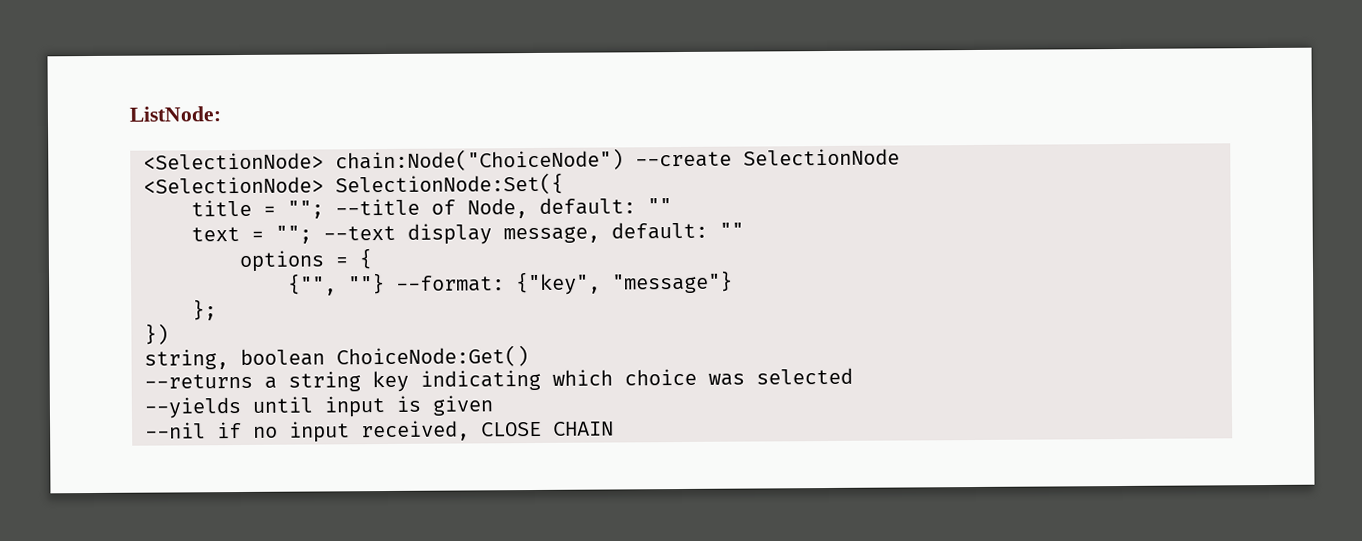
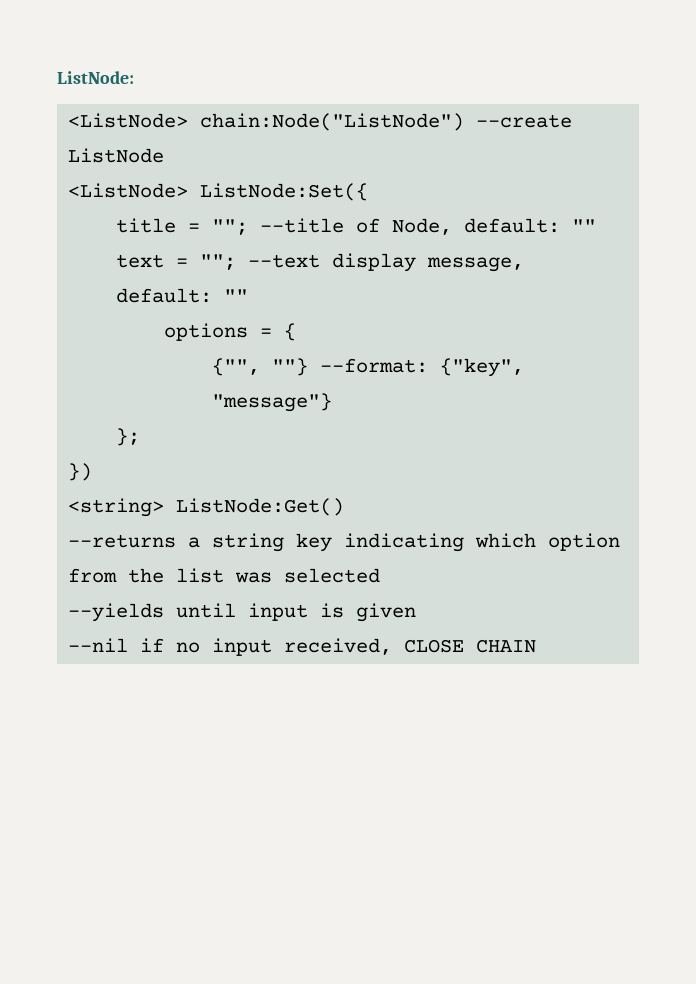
- <SelectionNode> chain:Node("ChoiceNode") --create SelectionNode
- <SelectionNode> SelectionNode:Set({
+ <ListNode> chain:Node("ListNode") --create ListNode
+ <ListNode> ListNode:Set({
- string, boolean ChoiceNode:Get()
+ <string> ListNode:Get()
- --returns a string key indicating which choice was selected
+ --returns a string key indicating which option from the list was selected

